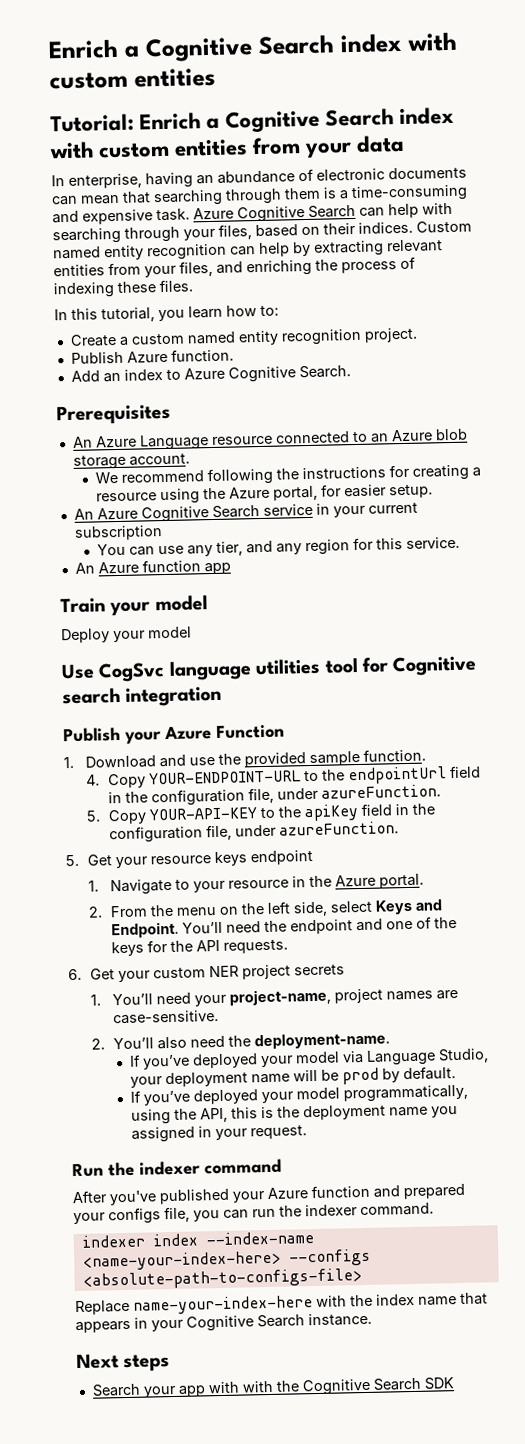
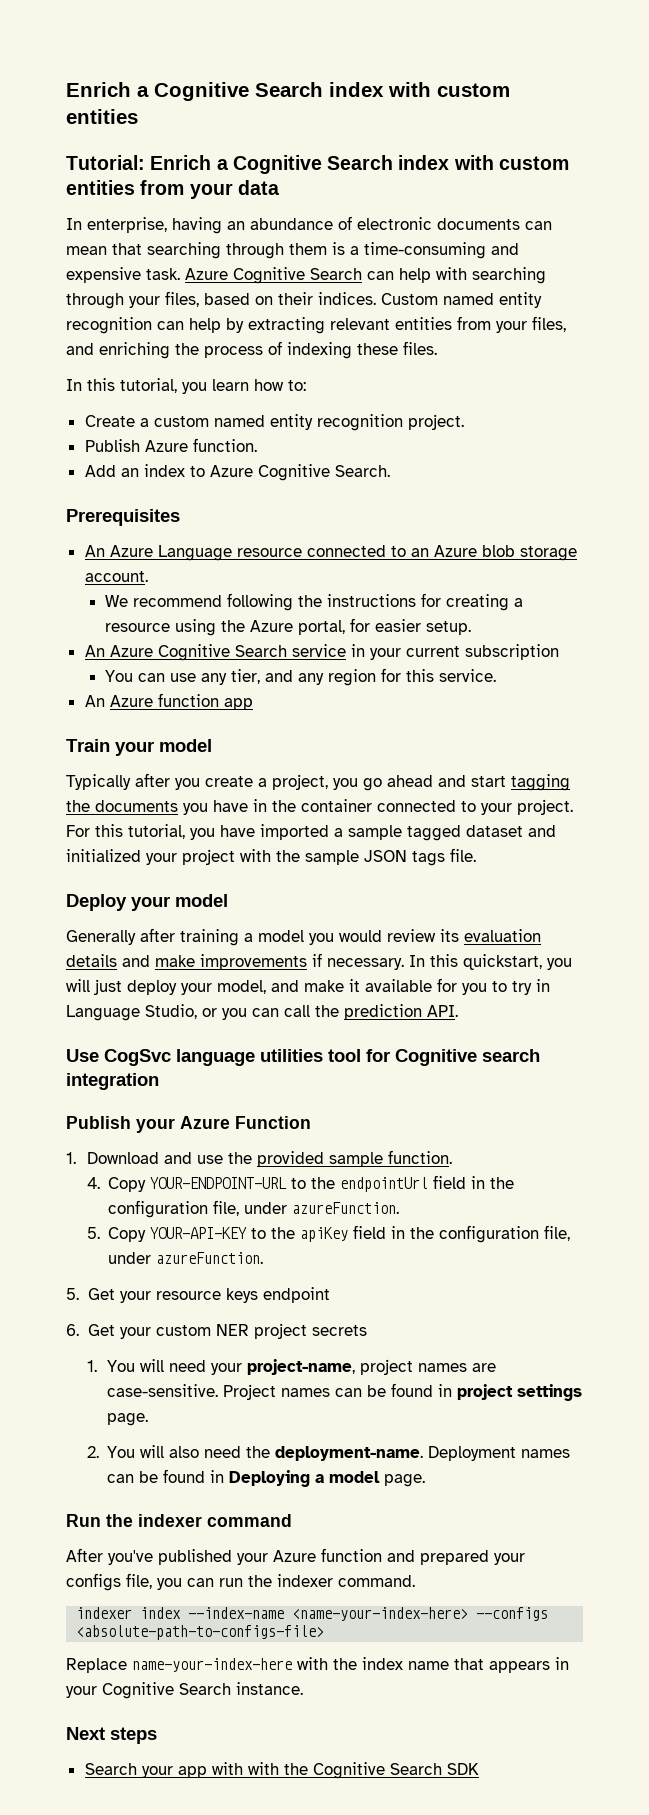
+ Typically after you create a project, you go ahead and start tagging the documents you have in the container connected to your project. For this tutorial, you have imported a sample tagged dataset and initialized your project with the sample JSON tags file.
  Deploy your model
+ Generally after training a model you would review its evaluation details and make improvements if necessary. In this quickstart, you will just deploy your model, and make it available for you to try in Language Studio, or you can call the prediction API.
- 1. Navigate to your resource in the Azure portal.
- 2. From the menu on the left side, select Keys and Endpoint. You’ll need the endpoint and one of the keys for the API requests.
- 1. You’ll need your project-name, project names are case-sensitive.
- 2. You’ll also need the deployment-name.
- If you’ve deployed your model via Language Studio, your deployment name will be prod by default.
- If you’ve deployed your model programmatically, using the API, this is the deployment name you assigned in your request.
+ 1. You will need your project-name, project names are case-sensitive. Project names can be found in project settings page.
+ 2. You will also need the deployment-name. Deployment names can be found in Deploying a model page.

